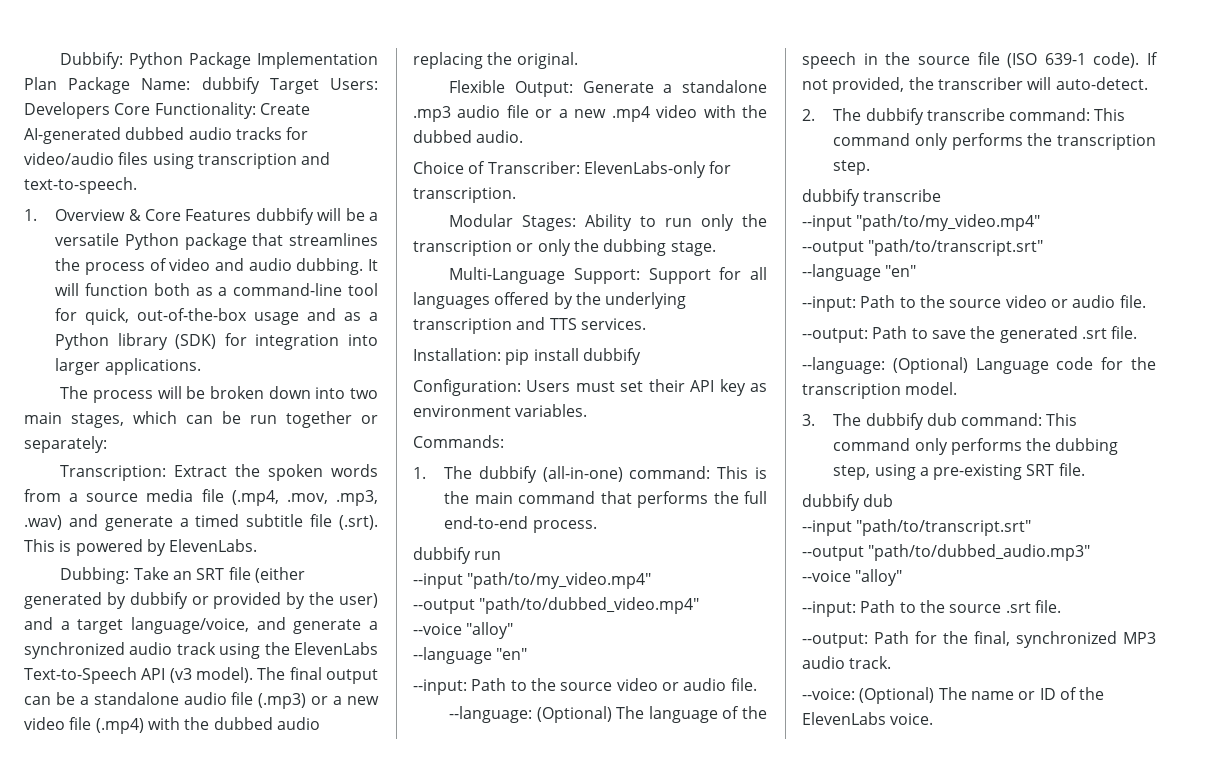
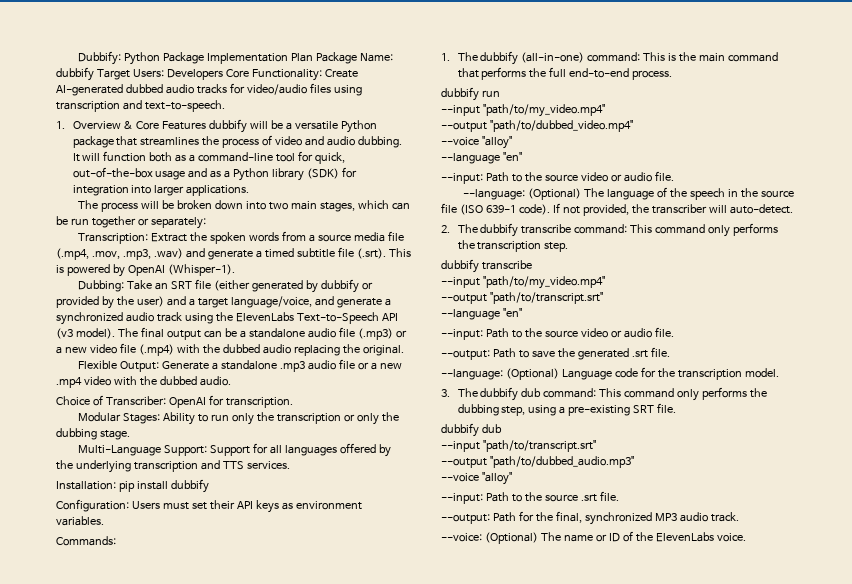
- Transcription: Extract the spoken words from a source media file (.mp4, .mov, .mp3, .wav) and generate a timed subtitle file (.srt). This is powered by ElevenLabs.
+ Transcription: Extract the spoken words from a source media file (.mp4, .mov, .mp3, .wav) and generate a timed subtitle file (.srt). This is powered by OpenAI (Whisper-1).
- Choice of Transcriber: ElevenLabs-only for transcription.
+ Choice of Transcriber: OpenAI for transcription.
- Configuration: Users must set their API key as environment variables.
+ Configuration: Users must set their API keys as environment variables.

